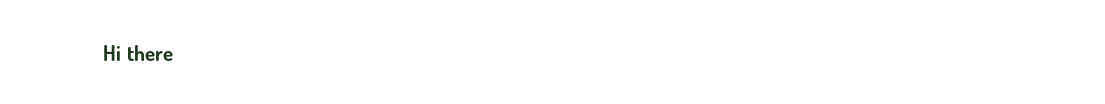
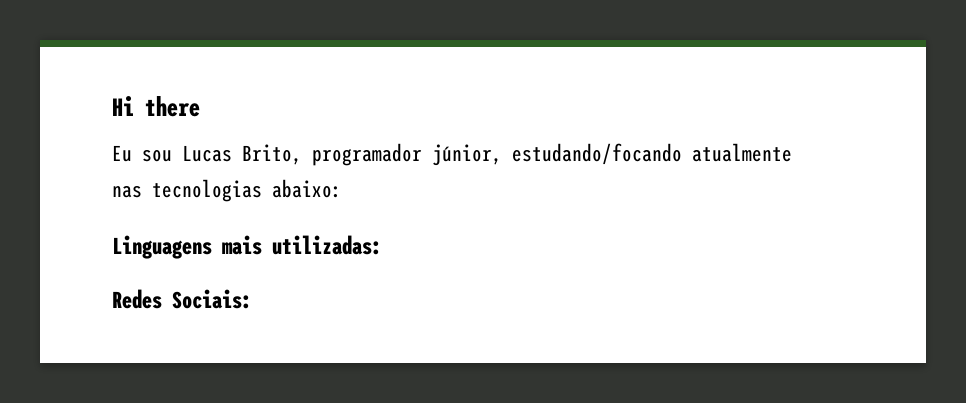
+ Eu sou Lucas Brito, programador júnior, estudando/focando atualmente nas tecnologias abaixo:
+ Linguagens mais utilizadas:
+ Redes Sociais:

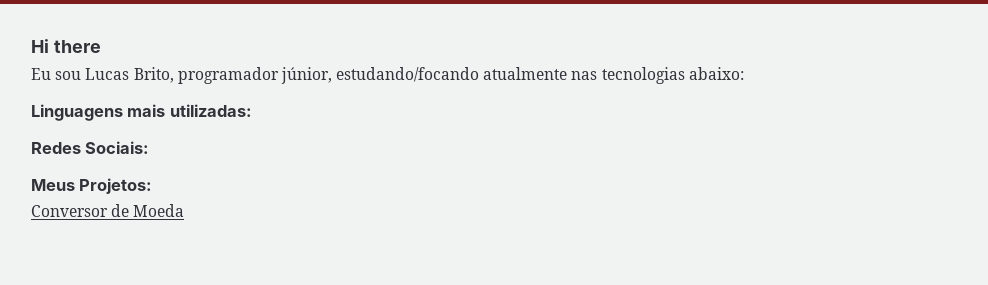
+ Meus Projetos:
+ Conversor de Moeda

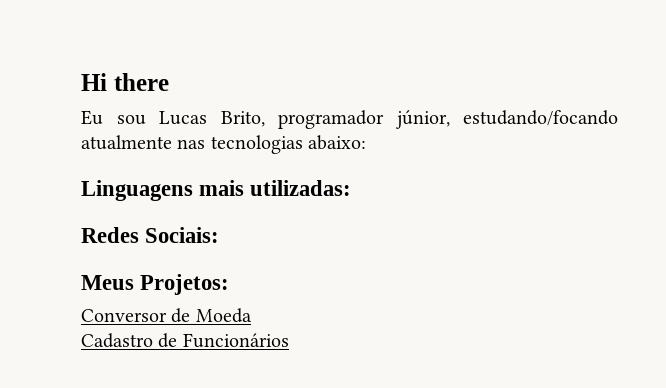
+ Cadastro de Funcionários

